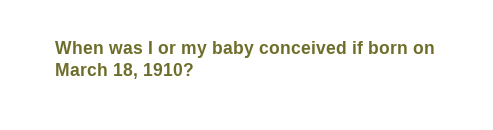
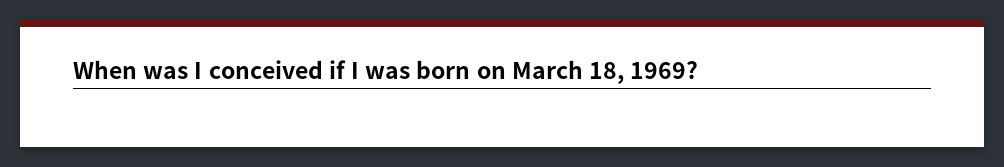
- When was I or my baby conceived if born on March 18, 1910?
+ When was I conceived if I was born on March 18, 1969?

